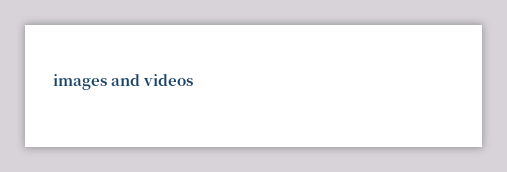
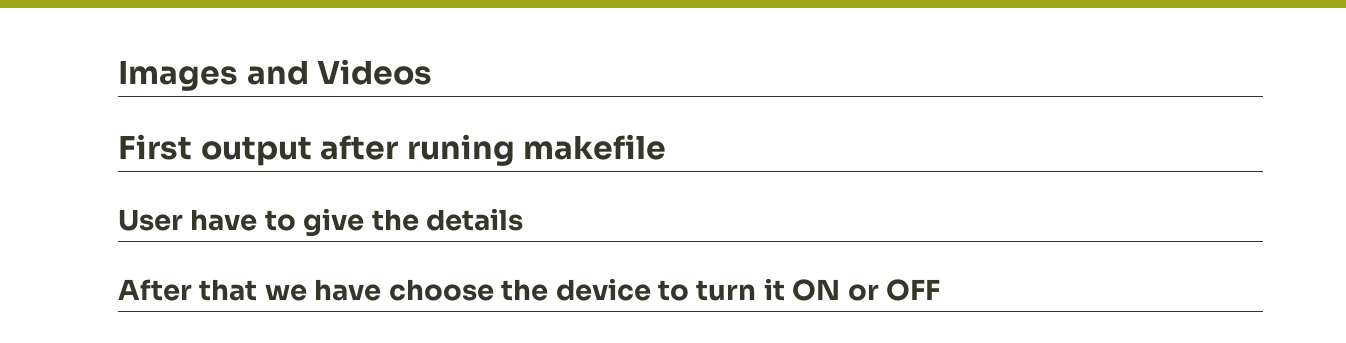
- images and videos
+ Images and Videos
+ First output after runing makefile
+ User have to give the details
+ After that we have choose the device to turn it ON or OFF

